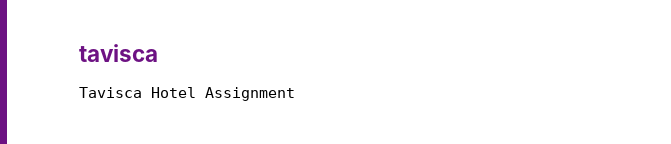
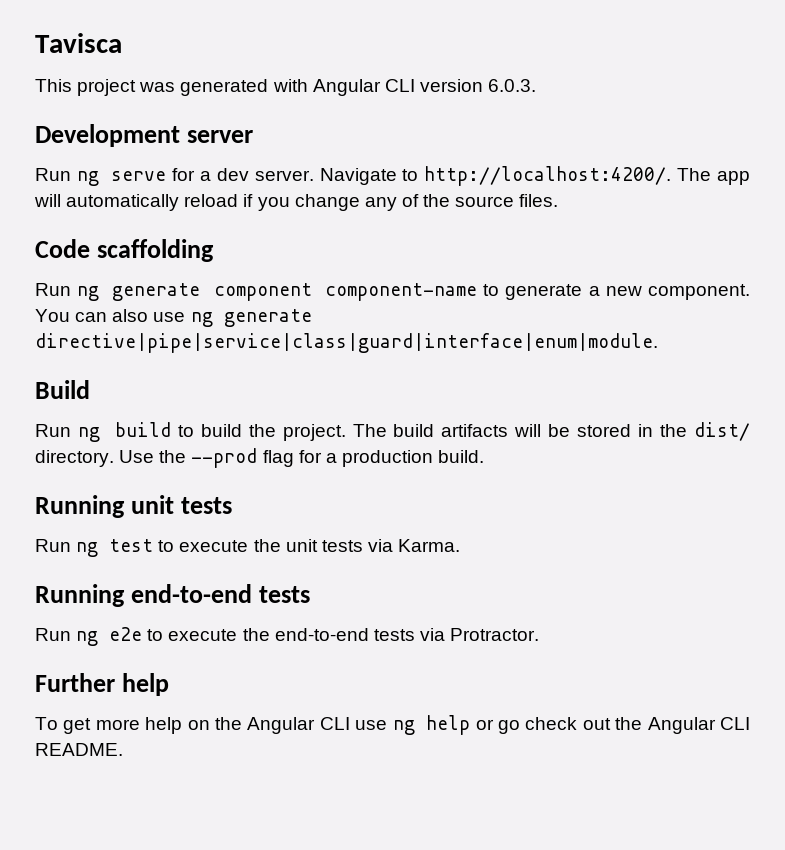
- tavisca
- Tavisca Hotel Assignment
+ Tavisca
+ This project was generated with Angular CLI version 6.0.3.
+ Development server
+ Run ng serve for a dev server. Navigate to http://localhost:4200/. The app will automatically reload if you change any of the source files.
+ Code scaffolding
+ Run ng generate component component-name to generate a new component. You can also use ng generate directive|pipe|service|class|guard|interface|enum|module.
+ Build
+ Run ng build to build the project. The build artifacts will be stored in the dist/ directory. Use the --prod flag for a production build.
+ Running unit tests
+ Run ng test to execute the unit tests via Karma.
+ Running end-to-end tests
+ Run ng e2e to execute the end-to-end tests via Protractor.
+ Further help
+ To get more help on the Angular CLI use ng help or go check out the Angular CLI README.

